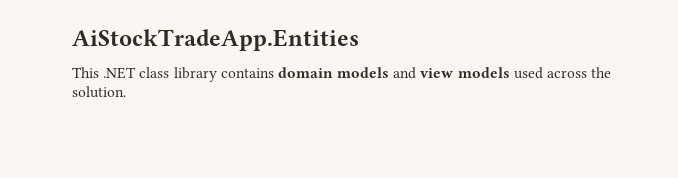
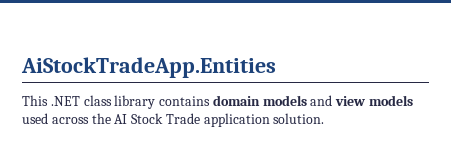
- This .NET class library contains domain models and view models used across the solution.
+ This .NET class library contains domain models and view models used across the AI Stock Trade application solution.

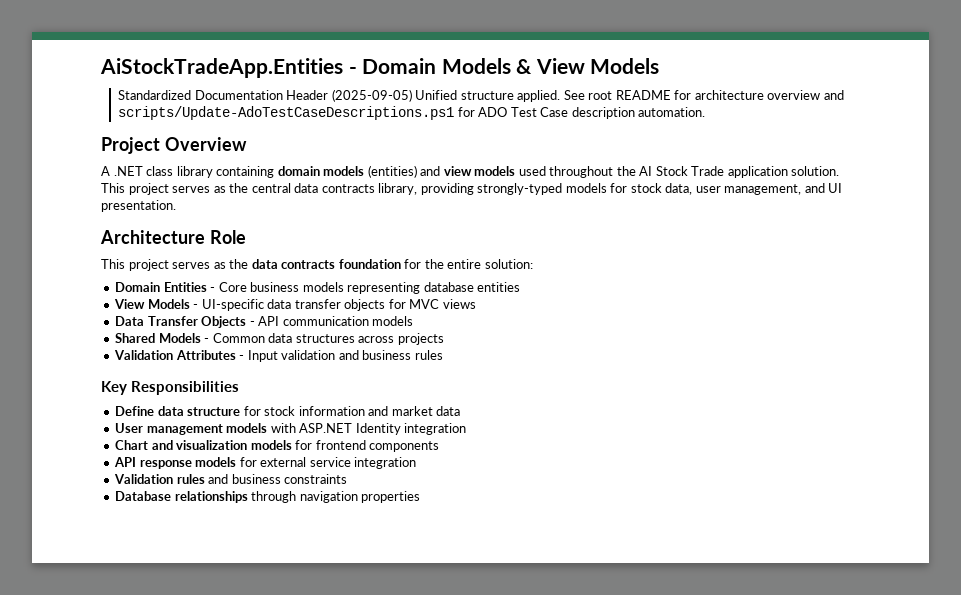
- AiStockTradeApp.Entities
- This .NET class library contains domain models and view models used across the AI Stock Trade application solution.
+ AiStockTradeApp.Entities - Domain Models & View Models
+ Standardized Documentation Header (2025-09-05) Unified structure applied. See root README for architecture overview and scripts/Update-AdoTestCaseDescriptions.ps1 for ADO Test Case description automation.
+ Project Overview
+ A .NET class library containing domain models (entities) and view models used throughout the AI Stock Trade application solution.
+ This project serves as the central data contracts library, providing strongly-typed models for stock data, user management, and UI presentation.
+ Architecture Role
+ This project serves as the data contracts foundation for the entire solution:
+ Domain Entities - Core business models representing database entities
+ View Models - UI-specific data transfer objects for MVC views
+ Data Transfer Objects - API communication models
+ Shared Models - Common data structures across projects
+ Validation Attributes - Input validation and business rules
+ Key Responsibilities
+ Define data structure for stock information and market data
+ User management models with ASP.NET Identity integration
+ Chart and visualization models for frontend components
+ API response models for external service integration
+ Validation rules and business constraints
+ Database relationships through navigation properties

